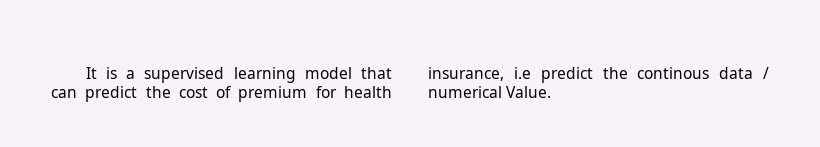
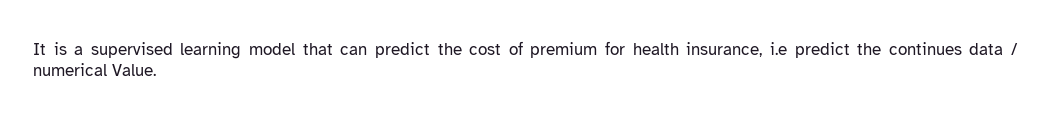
- It is a supervised learning model that can predict the cost of premium for health insurance, i.e predict the continous data / numerical Value.
+ It is a supervised learning model that can predict the cost of premium for health insurance, i.e predict the continues data / numerical Value.

